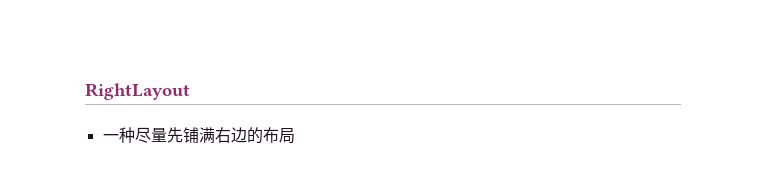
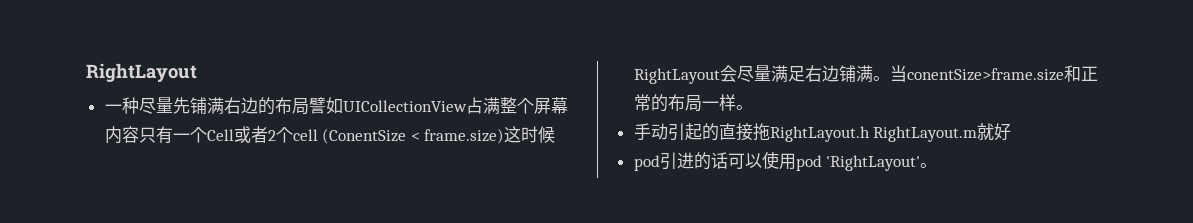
- 一种尽量先铺满右边的布局
+ 一种尽量先铺满右边的布局譬如UICollectionView占满整个屏幕内容只有一个Cell或者2个cell (ConentSize < frame.size)这时候RightLayout会尽量满足右边铺满。当conentSize>frame.size和正常的布局一样。
+ 手动引起的直接拖RightLayout.h RightLayout.m就好
+ pod引进的话可以使用pod 'RightLayout'。

